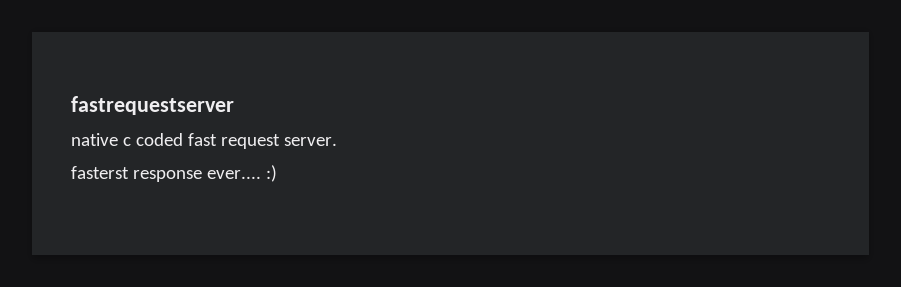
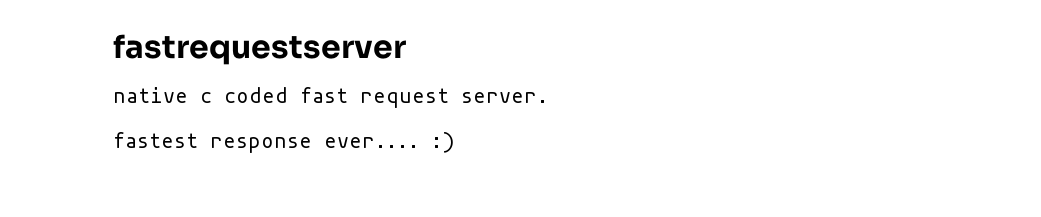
- fasterst response ever.... :)
+ fastest response ever.... :)

